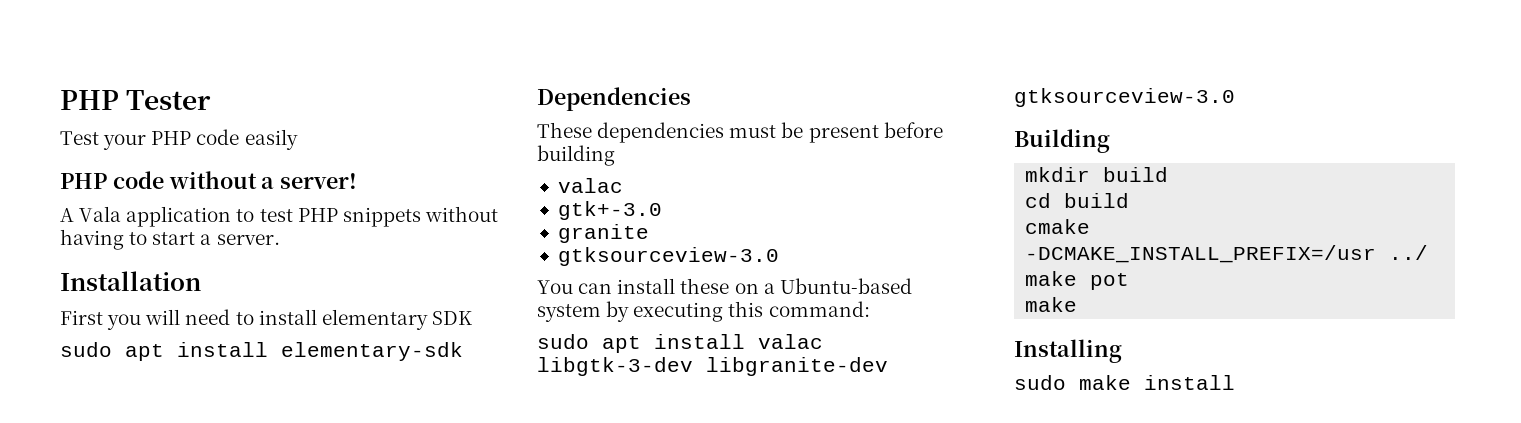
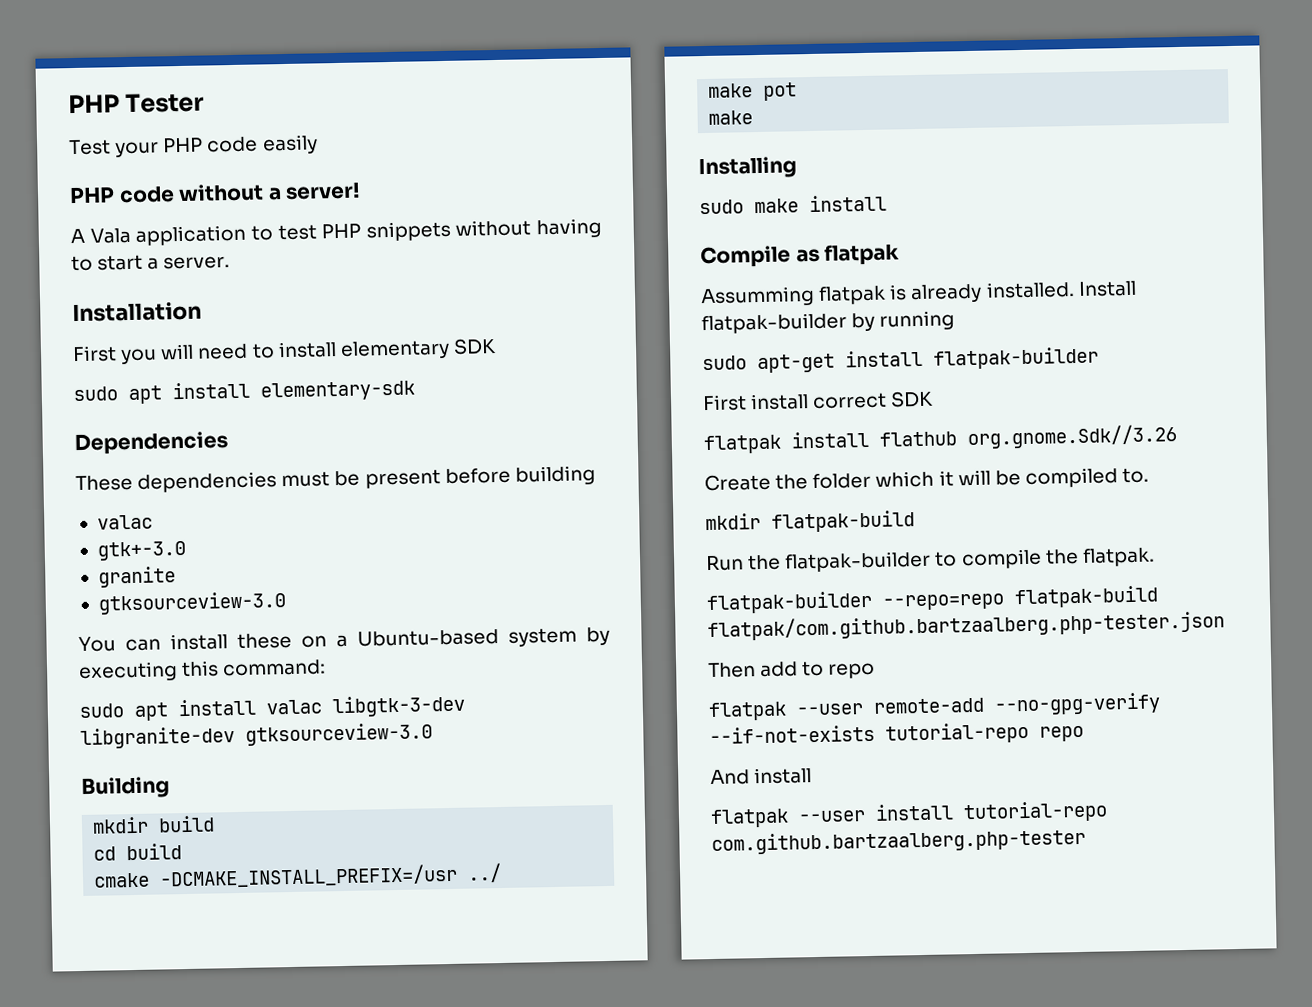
+ Compile as flatpak
+ Assumming flatpak is already installed. Install flatpak-builder by running
+ sudo apt-get install flatpak-builder
+ First install correct SDK
+ flatpak install flathub org.gnome.Sdk//3.26
+ Create the folder which it will be compiled to.
+ mkdir flatpak-build
+ Run the flatpak-builder to compile the flatpak.
+ flatpak-builder --repo=repo flatpak-build flatpak/com.github.bartzaalberg.php-tester.json
+ Then add to repo
+ flatpak --user remote-add --no-gpg-verify --if-not-exists tutorial-repo repo
+ And install
+ flatpak --user install tutorial-repo com.github.bartzaalberg.php-tester

